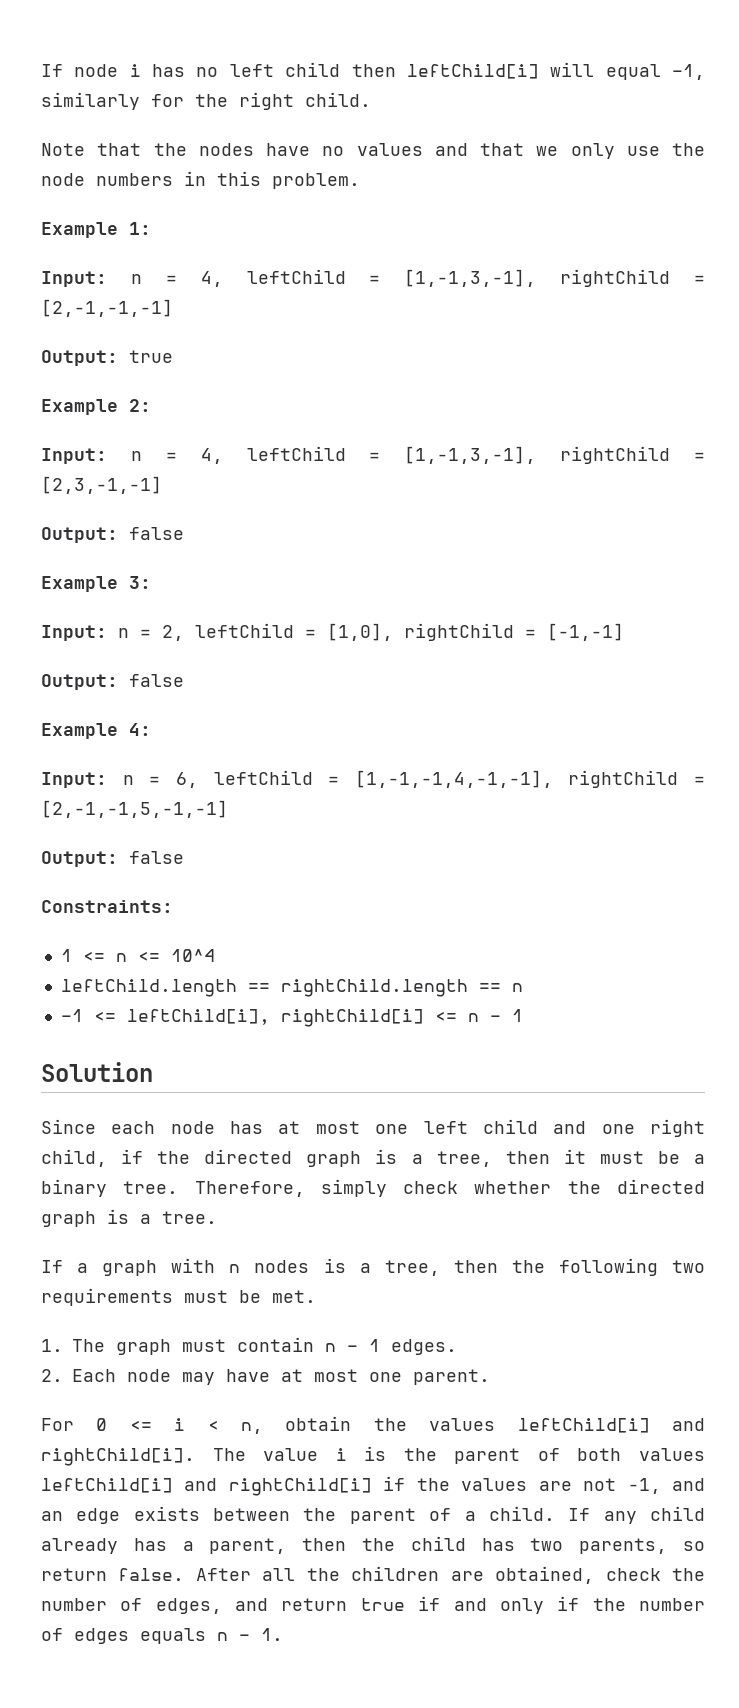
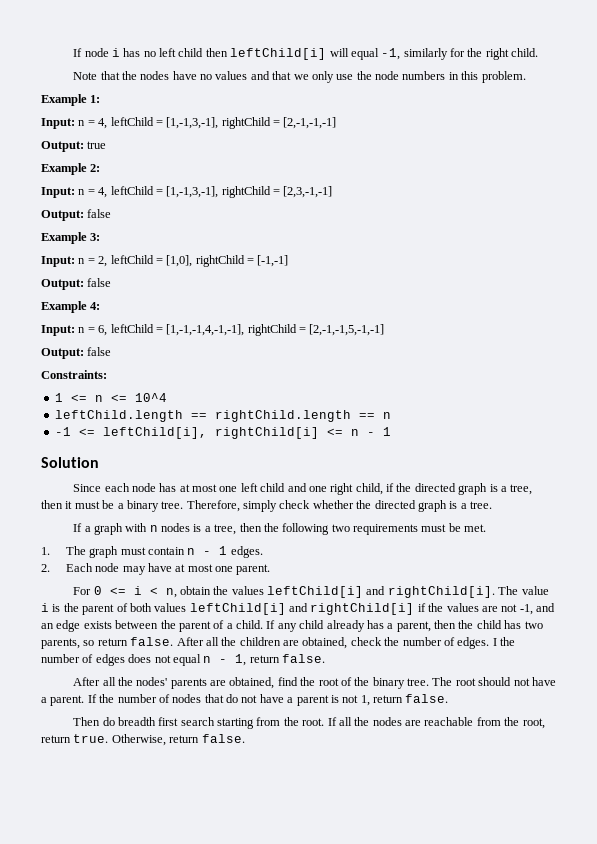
- After all the children are obtained, check the number of edges, and return true if and only if the number of edges equals n - 1.
+ After all the children are obtained, check the number of edges. I the number of edges does not equal n - 1, return false.
+ After all the nodes' parents are obtained, find the root of the binary tree. The root should not have a parent. If the number of nodes that do not have a parent is not 1, return false.
+ Then do breadth first search starting from the root. If all the nodes are reachable from the root, return true. Otherwise, return false.

